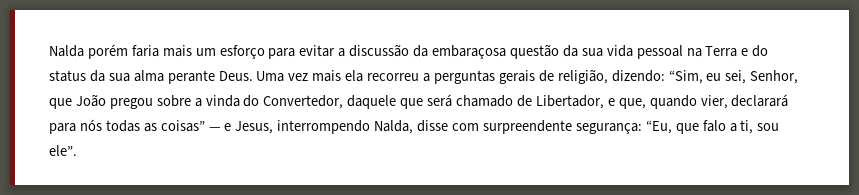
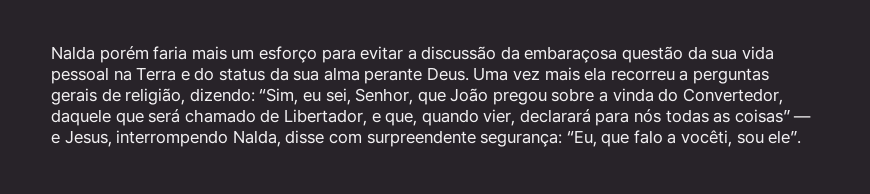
- Uma vez mais ela recorreu a perguntas gerais de religião, dizendo: “Sim, eu sei, Senhor, que João pregou sobre a vinda do Convertedor, daquele que será chamado de Libertador, e que, quando vier, declarará para nós todas as coisas” — e Jesus, interrompendo Nalda, disse com surpreendente segurança: “Eu, que falo a ti, sou ele”.
+ Uma vez mais ela recorreu a perguntas gerais de religião, dizendo: “Sim, eu sei, Senhor, que João pregou sobre a vinda do Convertedor, daquele que será chamado de Libertador, e que, quando vier, declarará para nós todas as coisas” — e Jesus, interrompendo Nalda, disse com surpreendente segurança: “Eu, que falo a vocêti, sou ele”.

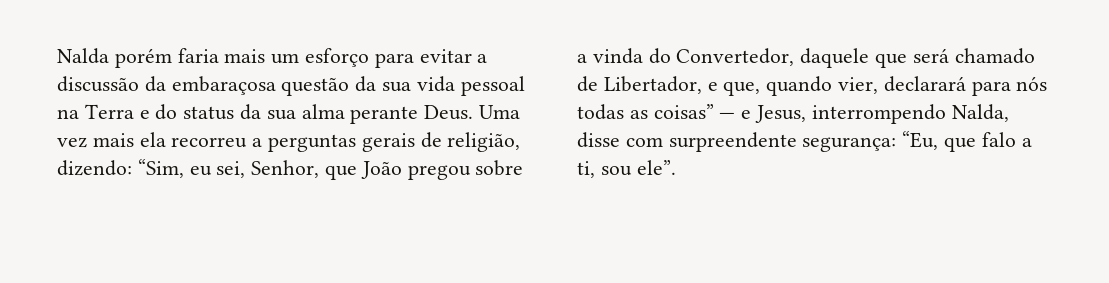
- Uma vez mais ela recorreu a perguntas gerais de religião, dizendo: “Sim, eu sei, Senhor, que João pregou sobre a vinda do Convertedor, daquele que será chamado de Libertador, e que, quando vier, declarará para nós todas as coisas” — e Jesus, interrompendo Nalda, disse com surpreendente segurança: “Eu, que falo a vocêti, sou ele”.
+ Uma vez mais ela recorreu a perguntas gerais de religião, dizendo: “Sim, eu sei, Senhor, que João pregou sobre a vinda do Convertedor, daquele que será chamado de Libertador, e que, quando vier, declarará para nós todas as coisas” — e Jesus, interrompendo Nalda, disse com surpreendente segurança: “Eu, que falo a ti, sou ele”.

